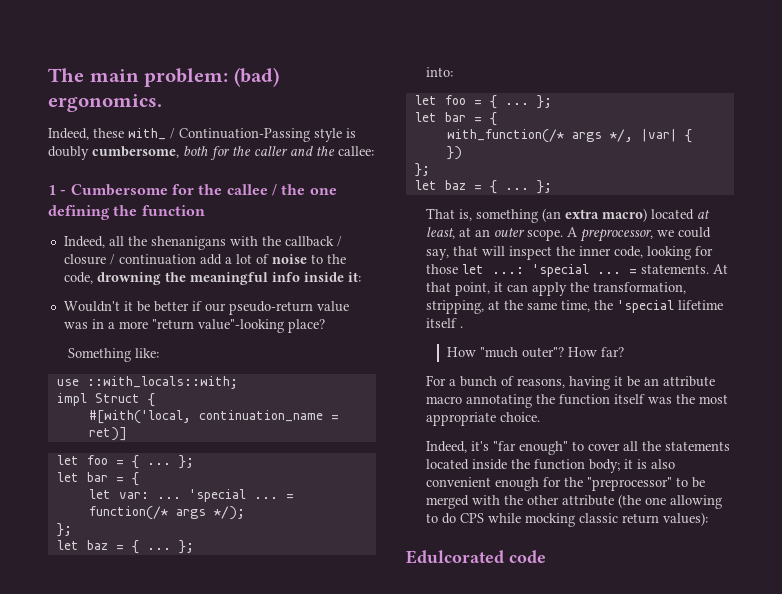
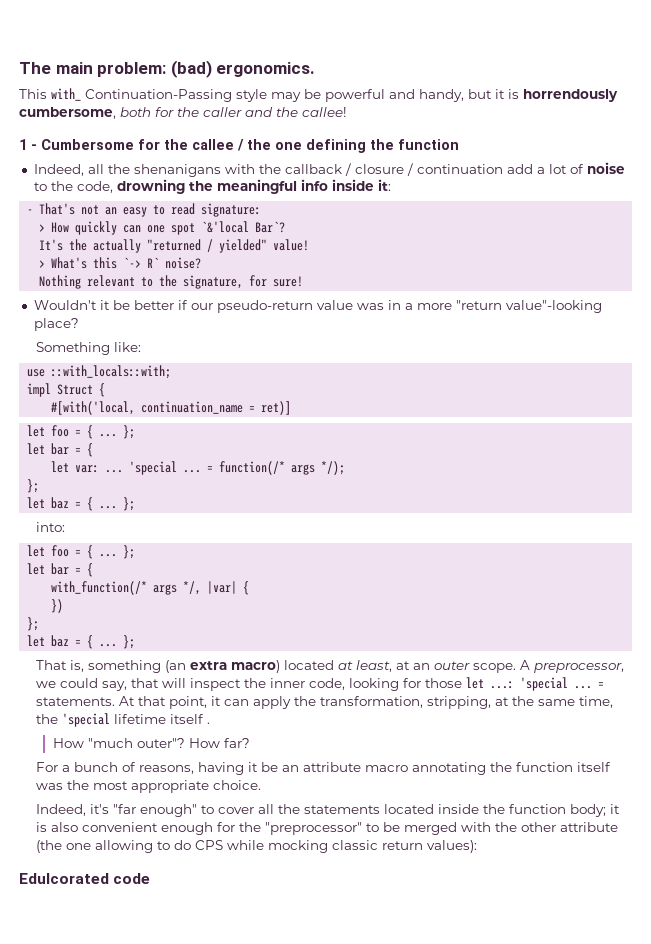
- Indeed, these with_ / Continuation-Passing style is doubly cumbersome, both for the caller and the callee:
+ This with_ Continuation-Passing style may be powerful and handy, but it is horrendously cumbersome, both for the caller and the callee!
+ - That's not an easy to read signature:
+ > How quickly can one spot `&'local Bar`?
+ It's the actually "returned / yielded" value!
+ > What's this `-> R` noise?
+ Nothing relevant to the signature, for sure!

